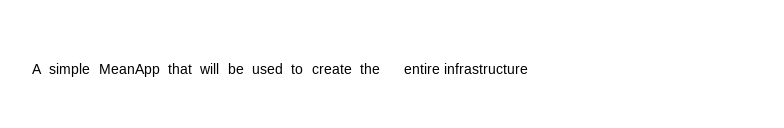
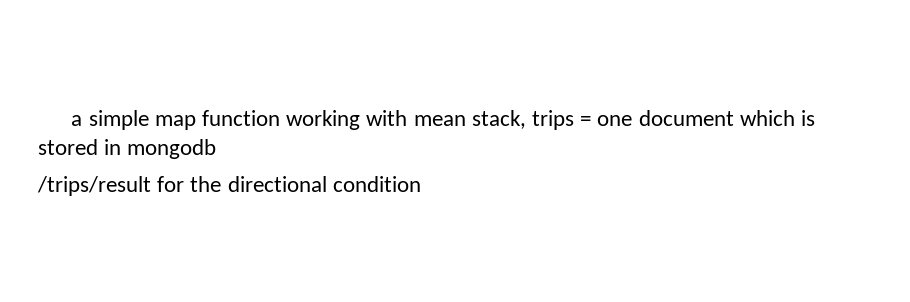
- A simple MeanApp that will be used to create the entire infrastructure
+ a simple map function working with mean stack, trips = one document which is stored in mongodb
+ /trips/result for the directional condition

